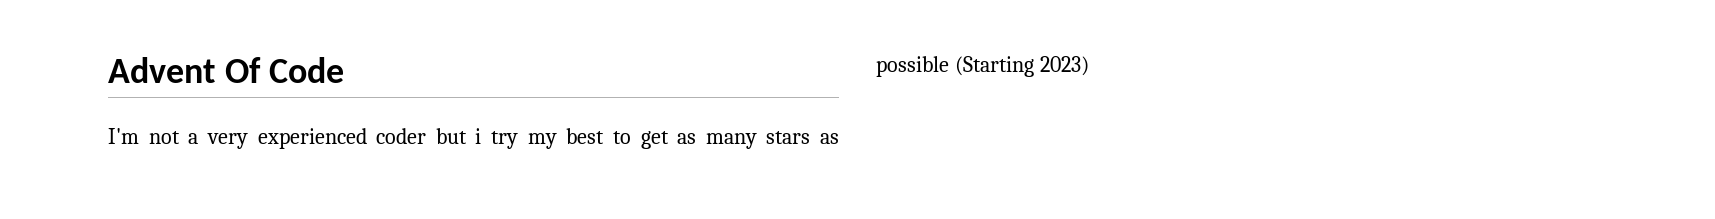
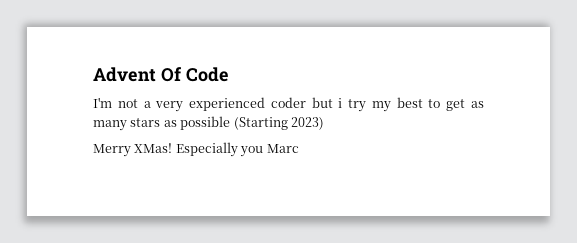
+ Merry XMas! Especially you Marc

